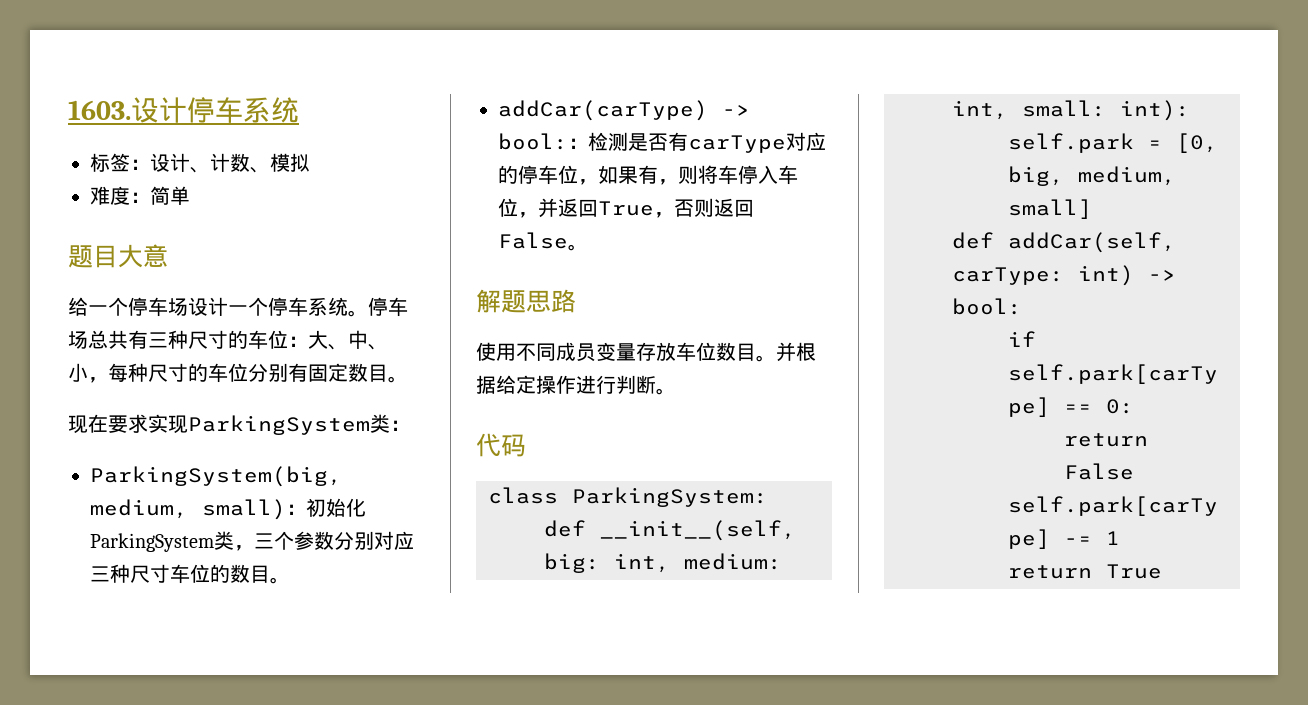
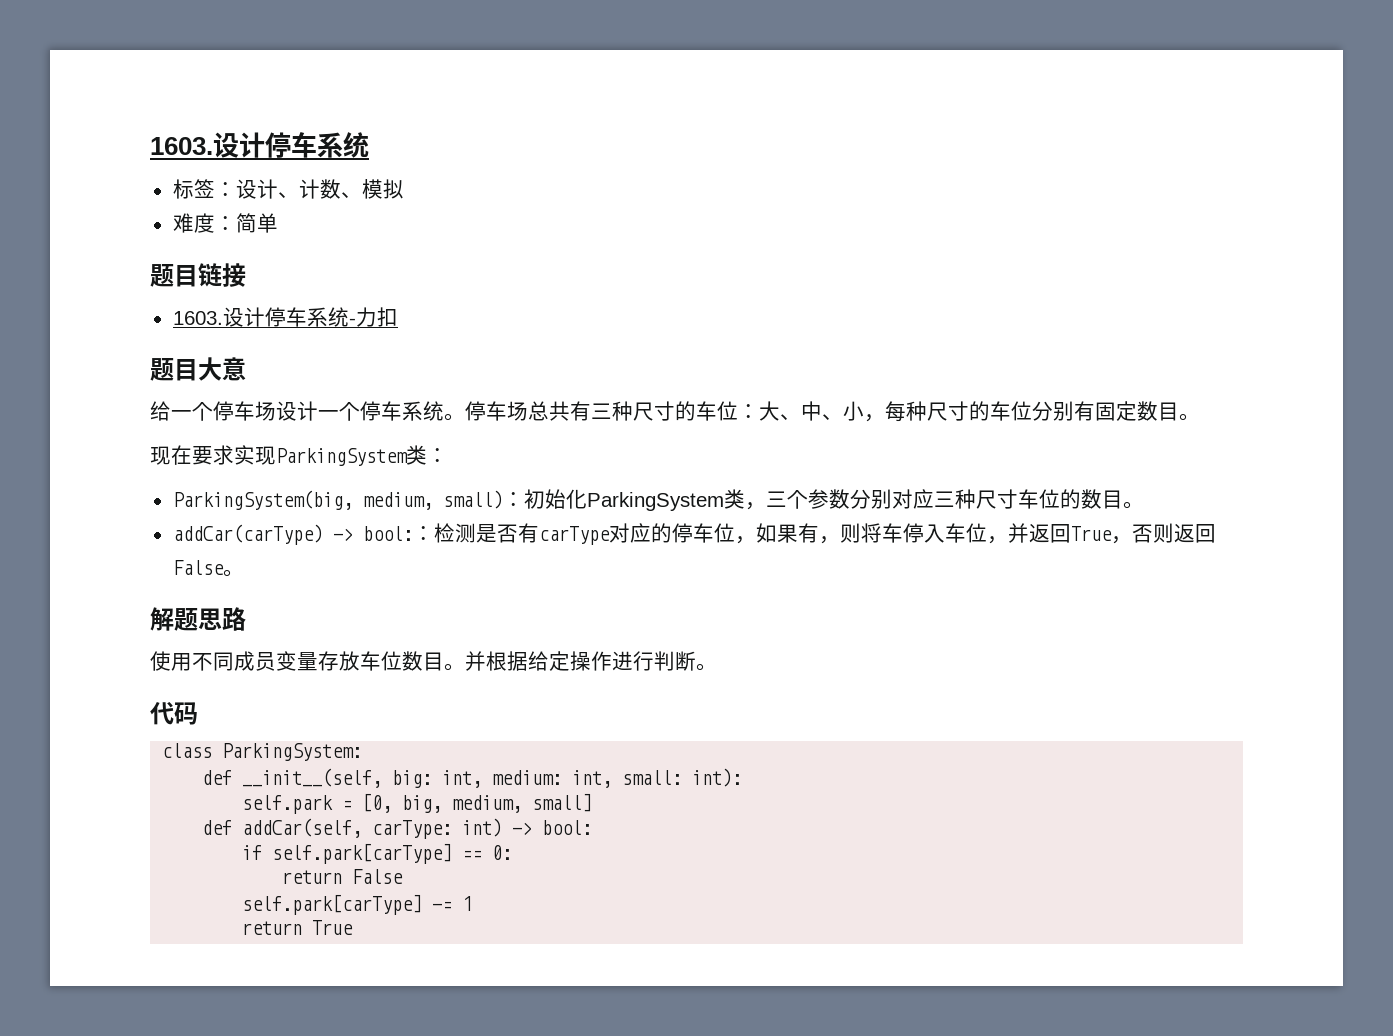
+ 题目链接
+ 1603.设计停车系统-力扣

